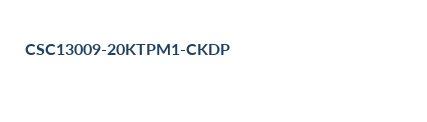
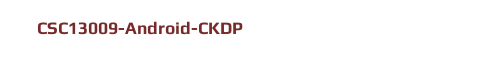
- CSC13009-20KTPM1-CKDP
+ CSC13009-Android-CKDP

